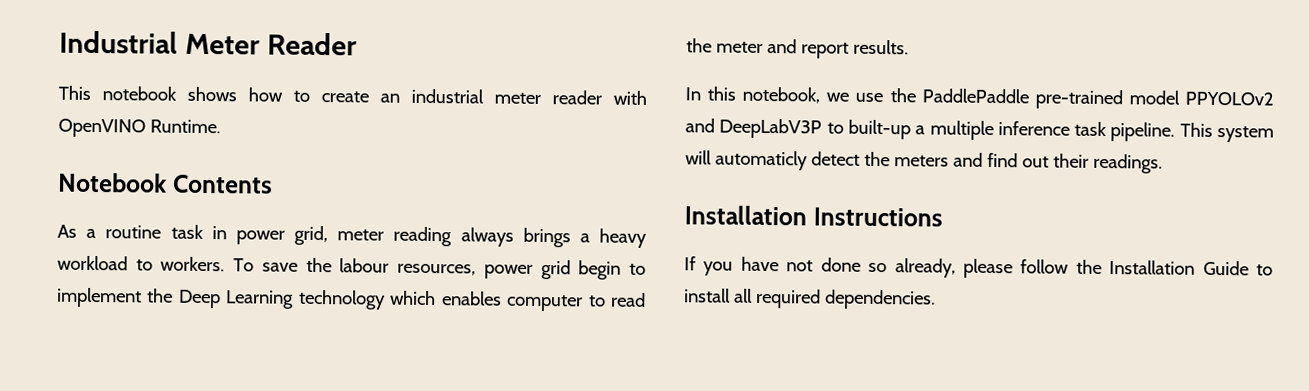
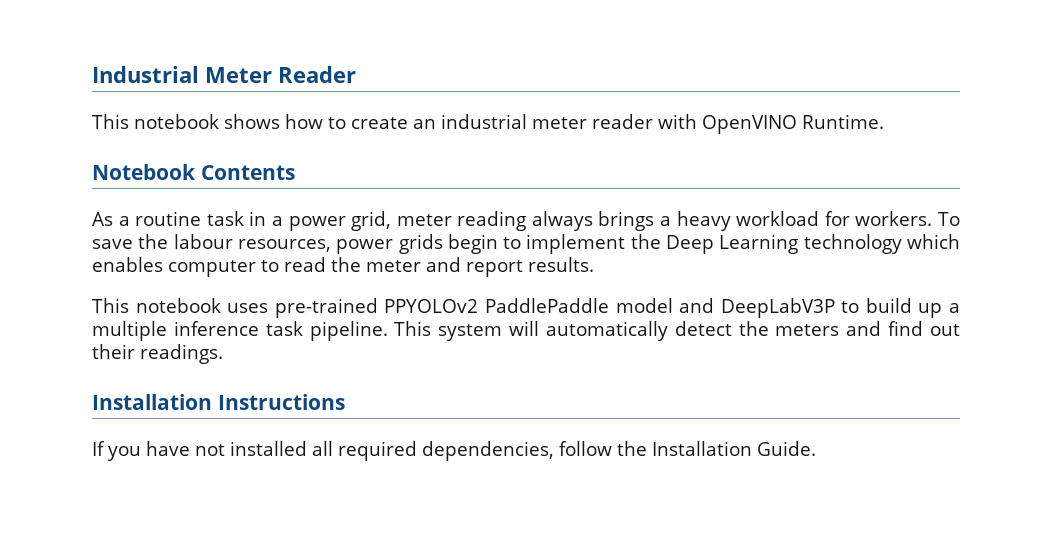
- As a routine task in power grid, meter reading always brings a heavy workload to workers.
+ As a routine task in a power grid, meter reading always brings a heavy workload for workers.
- To save the labour resources, power grid begin to implement the Deep Learning technology which enables computer to read the meter and report results.
+ To save the labour resources, power grids begin to implement the Deep Learning technology which enables computer to read the meter and report results.
- In this notebook, we use the PaddlePaddle pre-trained model PPYOLOv2 and DeepLabV3P to built-up a multiple inference task pipeline.
+ This notebook uses pre-trained PPYOLOv2 PaddlePaddle model and DeepLabV3P to build up a multiple inference task pipeline.
- This system will automaticly detect the meters and find out their readings.
+ This system will automatically detect the meters and find out their readings.
- If you have not done so already, please follow the Installation Guide to install all required dependencies.
+ If you have not installed all required dependencies, follow the Installation Guide.

